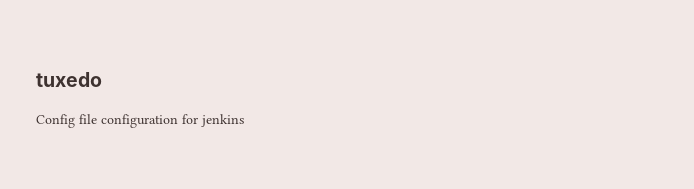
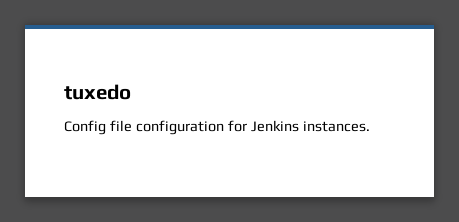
- Config file configuration for jenkins
+ Config file configuration for Jenkins instances.

